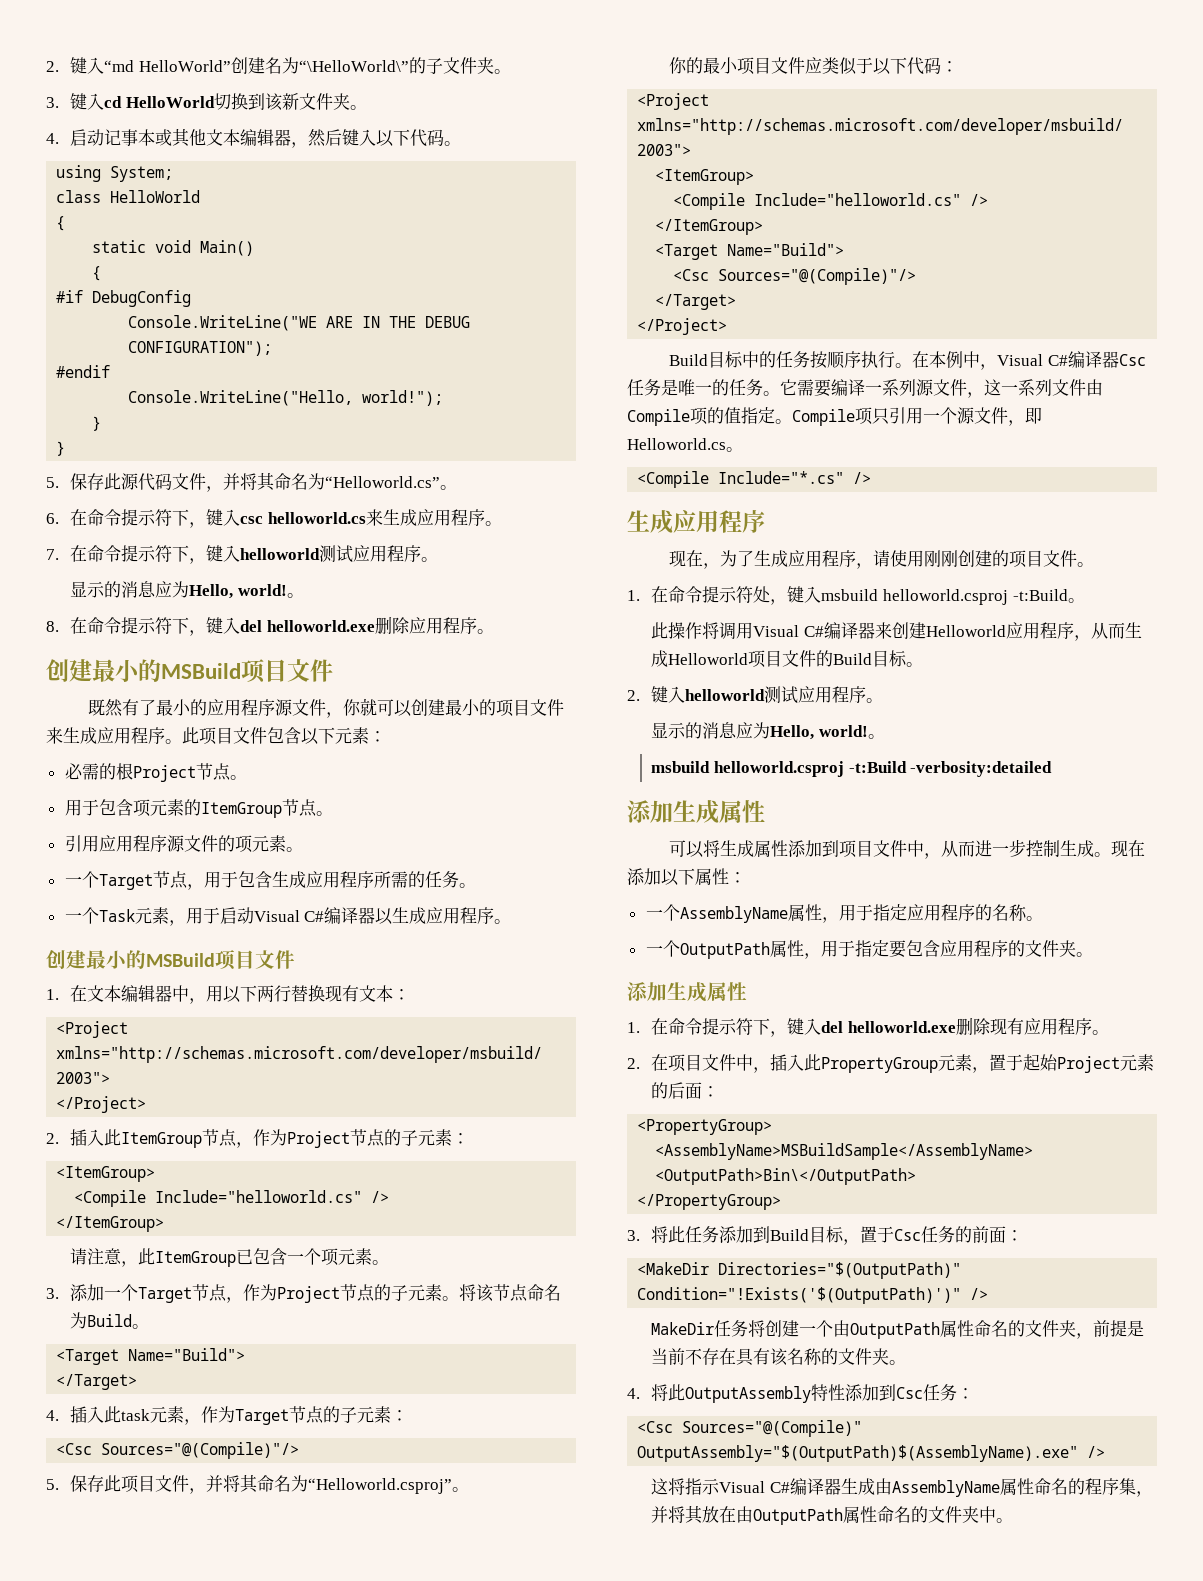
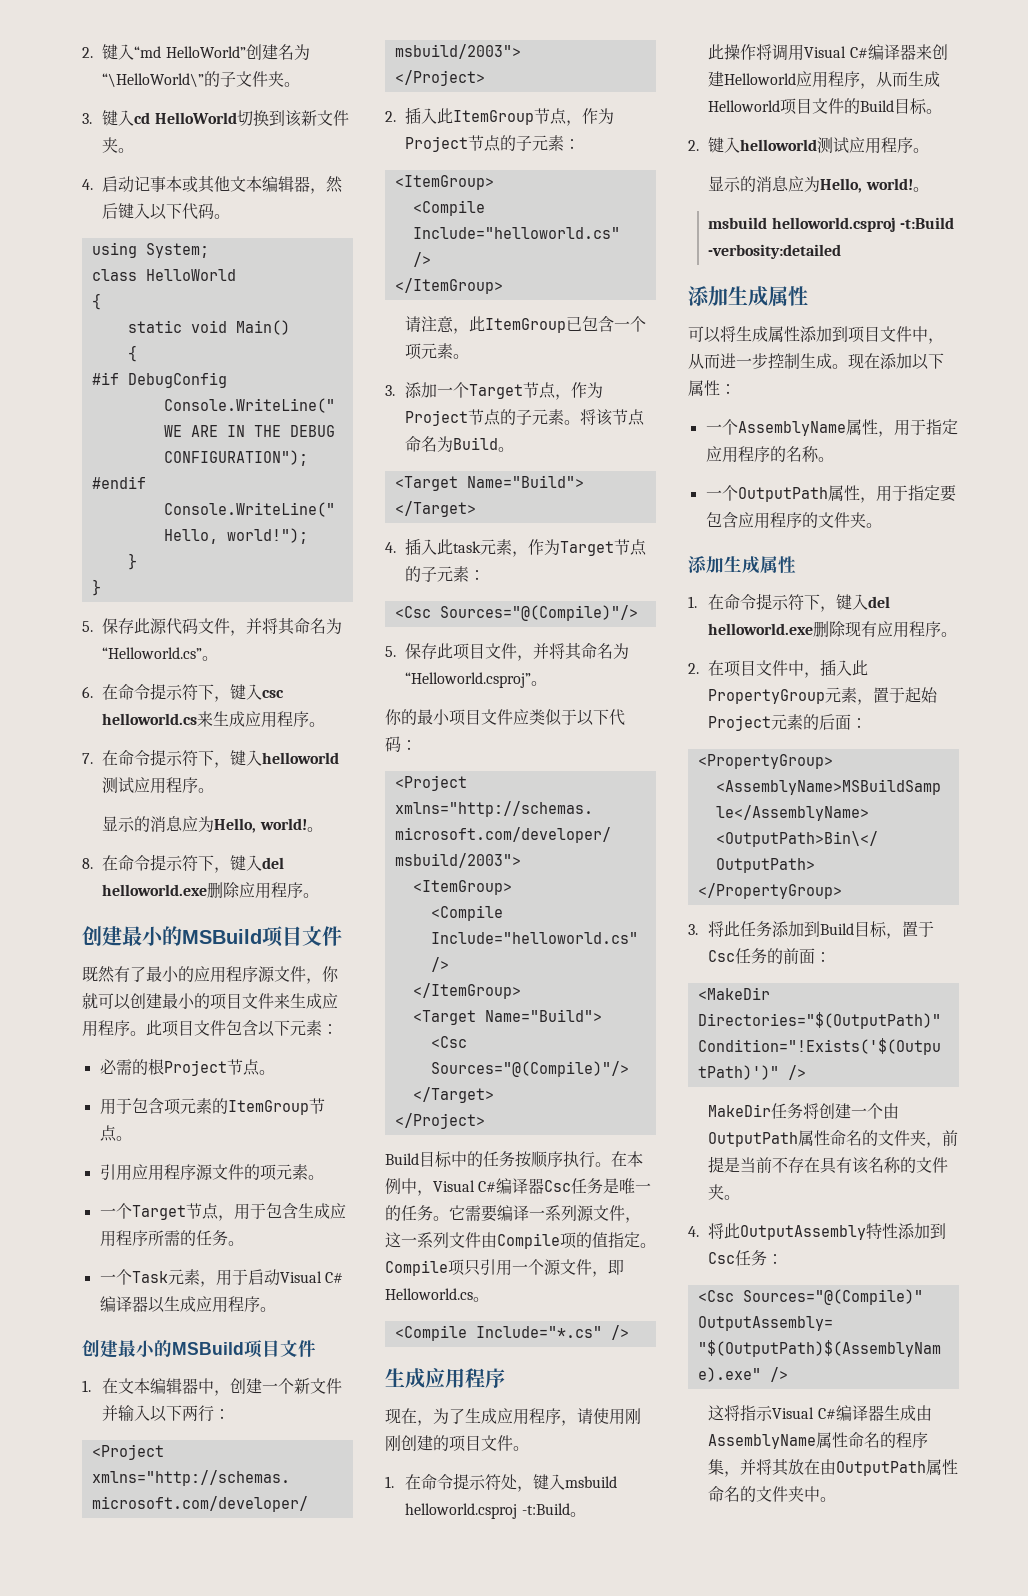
- 1.在文本编辑器中，用以下两行替换现有文本：
+ 1.在文本编辑器中，创建一个新文件并输入以下两行：

